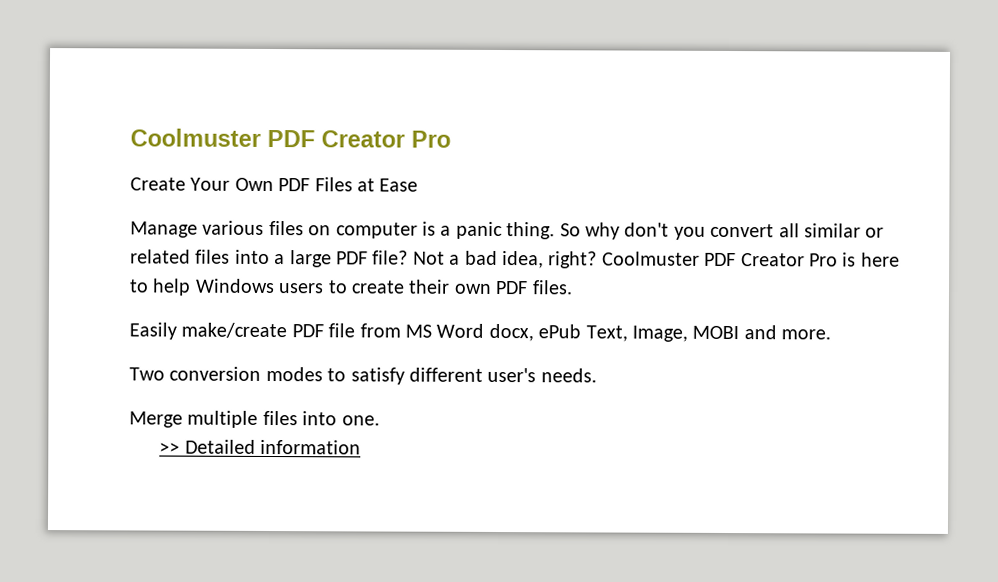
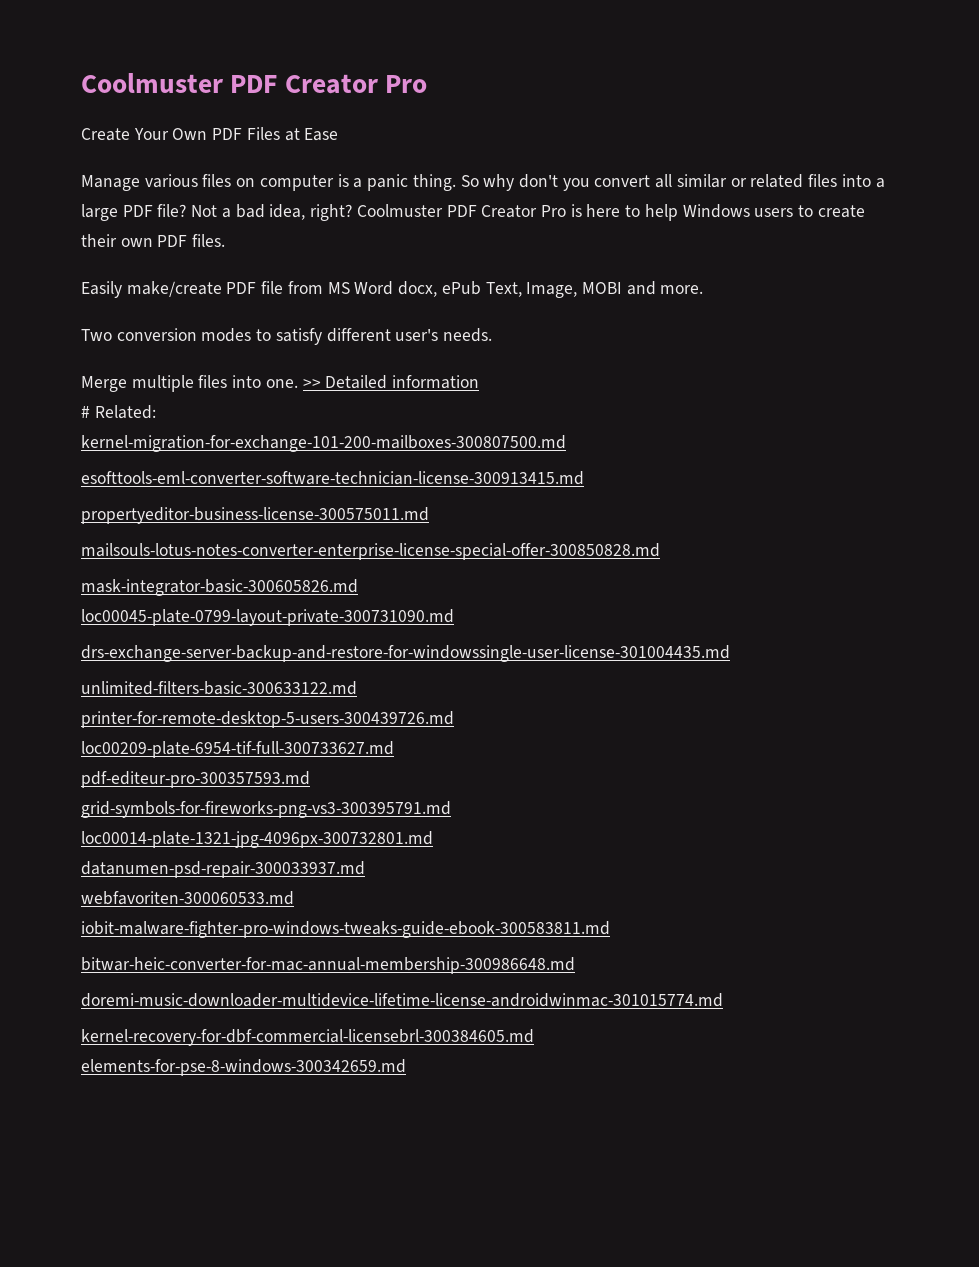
- Merge multiple files into one.
- >> Detailed information
+ Merge multiple files into one. >> Detailed information
+ # Related:
+ kernel-migration-for-exchange-101-200-mailboxes-300807500.md
+ esofttools-eml-converter-software-technician-license-300913415.md
+ propertyeditor-business-license-300575011.md
+ mailsouls-lotus-notes-converter-enterprise-license-special-offer-300850828.md
+ mask-integrator-basic-300605826.md
+ loc00045-plate-0799-layout-private-300731090.md
+ drs-exchange-server-backup-and-restore-for-windowssingle-user-license-301004435.md
+ unlimited-filters-basic-300633122.md
+ printer-for-remote-desktop-5-users-300439726.md
+ loc00209-plate-6954-tif-full-300733627.md
+ pdf-editeur-pro-300357593.md
+ grid-symbols-for-fireworks-png-vs3-300395791.md
+ loc00014-plate-1321-jpg-4096px-300732801.md
+ datanumen-psd-repair-300033937.md
+ webfavoriten-300060533.md
+ iobit-malware-fighter-pro-windows-tweaks-guide-ebook-300583811.md
+ bitwar-heic-converter-for-mac-annual-membership-300986648.md
+ doremi-music-downloader-multidevice-lifetime-license-androidwinmac-301015774.md
+ kernel-recovery-for-dbf-commercial-licensebrl-300384605.md
+ elements-for-pse-8-windows-300342659.md

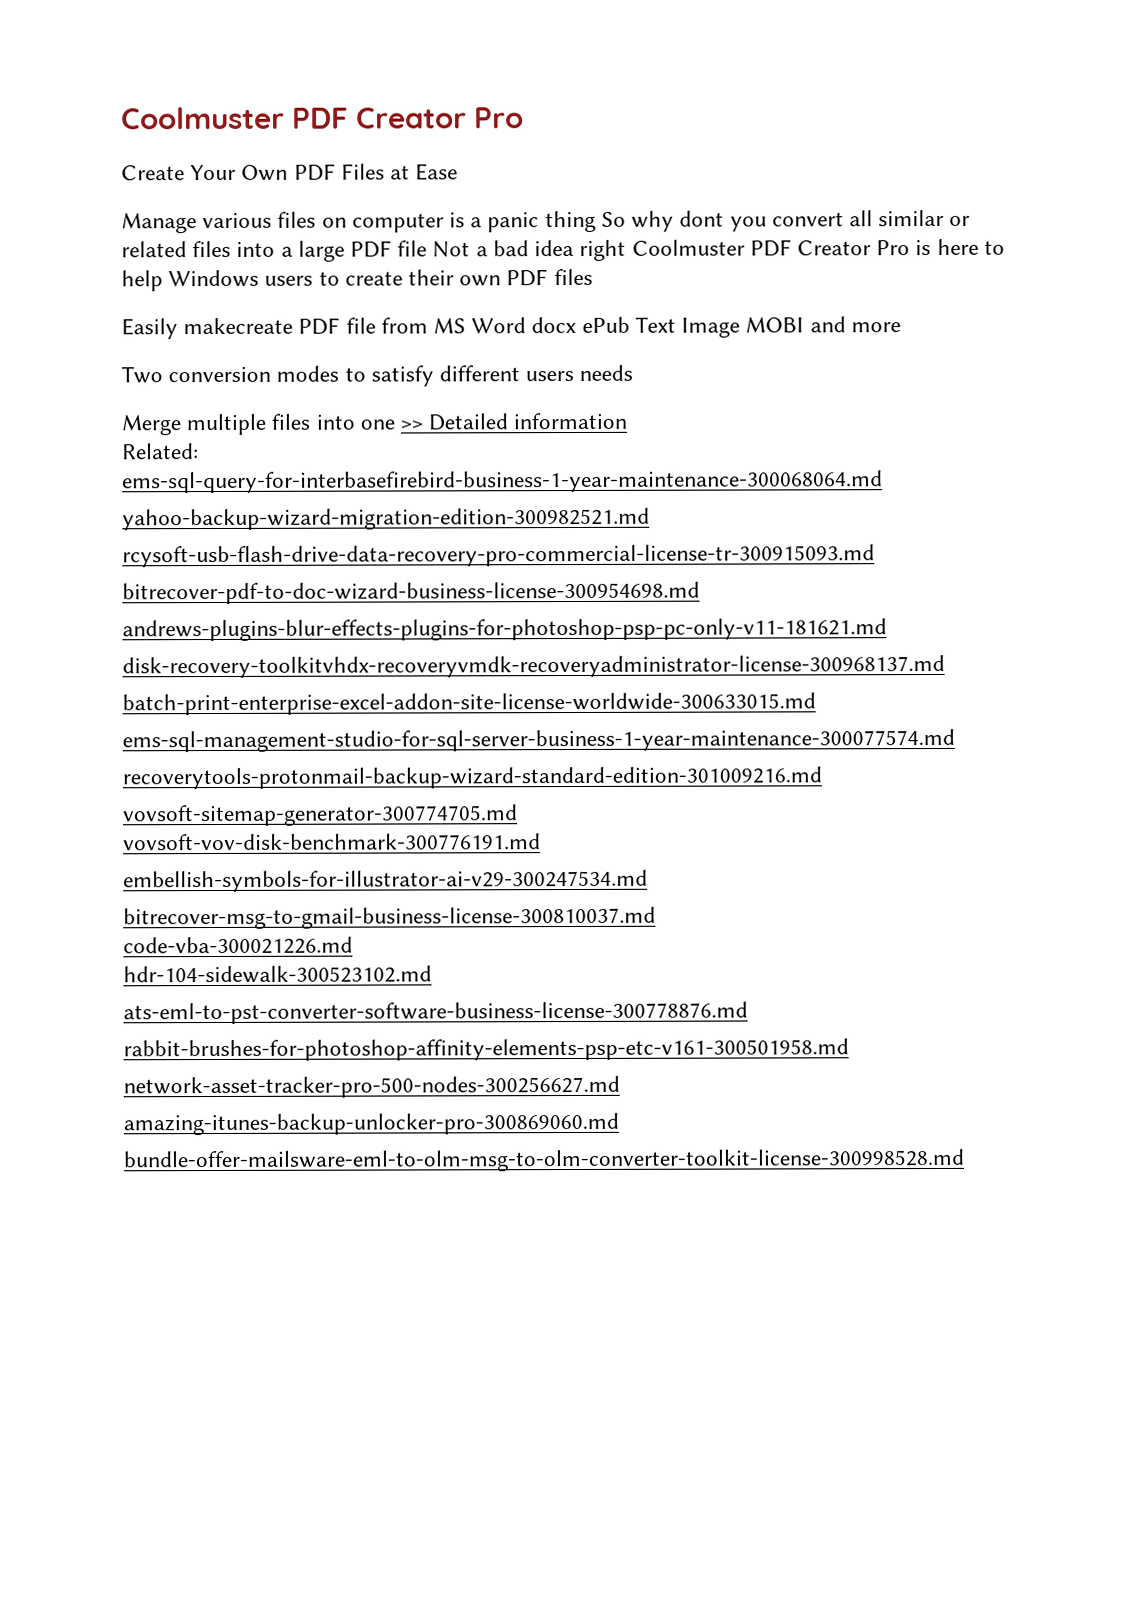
- Manage various files on computer is a panic thing. So why don't you convert all similar or related files into a large PDF file? Not a bad idea, right? Coolmuster PDF Creator Pro is here to help Windows users to create their own PDF files.
+ Manage various files on computer is a panic thing So why dont you convert all similar or related files into a large PDF file Not a bad idea right Coolmuster PDF Creator Pro is here to help Windows users to create their own PDF files
- Easily make/create PDF file from MS Word docx, ePub Text, Image, MOBI and more.
+ Easily makecreate PDF file from MS Word docx ePub Text Image MOBI and more
- Two conversion modes to satisfy different user's needs.
+ Two conversion modes to satisfy different users needs
- Merge multiple files into one. >> Detailed information
+ Merge multiple files into one >> Detailed information
- # Related:
+ Related:
- kernel-migration-for-exchange-101-200-mailboxes-300807500.md
- esofttools-eml-converter-software-technician-license-300913415.md
- propertyeditor-business-license-300575011.md
- mailsouls-lotus-notes-converter-enterprise-license-special-offer-300850828.md
- mask-integrator-basic-300605826.md
- loc00045-plate-0799-layout-private-300731090.md
- drs-exchange-server-backup-and-restore-for-windowssingle-user-license-301004435.md
- unlimited-filters-basic-300633122.md
- printer-for-remote-desktop-5-users-300439726.md
- loc00209-plate-6954-tif-full-300733627.md
- pdf-editeur-pro-300357593.md
- grid-symbols-for-fireworks-png-vs3-300395791.md
- loc00014-plate-1321-jpg-4096px-300732801.md
- datanumen-psd-repair-300033937.md
- webfavoriten-300060533.md
- iobit-malware-fighter-pro-windows-tweaks-guide-ebook-300583811.md
- bitwar-heic-converter-for-mac-annual-membership-300986648.md
- doremi-music-downloader-multidevice-lifetime-license-androidwinmac-301015774.md
- kernel-recovery-for-dbf-commercial-licensebrl-300384605.md
- elements-for-pse-8-windows-300342659.md
+ ems-sql-query-for-interbasefirebird-business-1-year-maintenance-300068064.md
+ yahoo-backup-wizard-migration-edition-300982521.md
+ rcysoft-usb-flash-drive-data-recovery-pro-commercial-license-tr-300915093.md
+ bitrecover-pdf-to-doc-wizard-business-license-300954698.md
+ andrews-plugins-blur-effects-plugins-for-photoshop-psp-pc-only-v11-181621.md
+ disk-recovery-toolkitvhdx-recoveryvmdk-recoveryadministrator-license-300968137.md
+ batch-print-enterprise-excel-addon-site-license-worldwide-300633015.md
+ ems-sql-management-studio-for-sql-server-business-1-year-maintenance-300077574.md
+ recoverytools-protonmail-backup-wizard-standard-edition-301009216.md
+ vovsoft-sitemap-generator-300774705.md
+ vovsoft-vov-disk-benchmark-300776191.md
+ embellish-symbols-for-illustrator-ai-v29-300247534.md
+ bitrecover-msg-to-gmail-business-license-300810037.md
+ code-vba-300021226.md
+ hdr-104-sidewalk-300523102.md
+ ats-eml-to-pst-converter-software-business-license-300778876.md
+ rabbit-brushes-for-photoshop-affinity-elements-psp-etc-v161-300501958.md
+ network-asset-tracker-pro-500-nodes-300256627.md
+ amazing-itunes-backup-unlocker-pro-300869060.md
+ bundle-offer-mailsware-eml-to-olm-msg-to-olm-converter-toolkit-license-300998528.md

